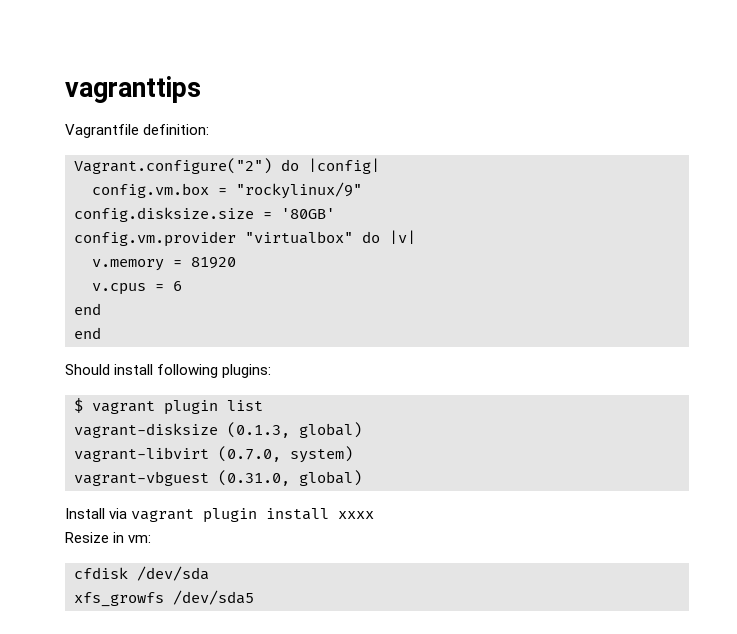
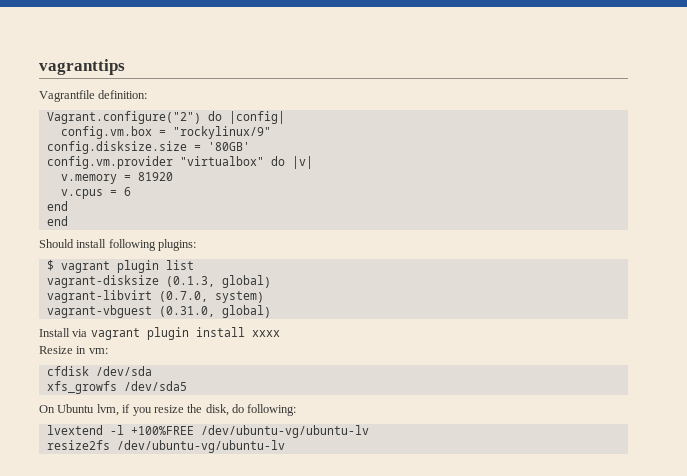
+ On Ubuntu lvm, if you resize the disk, do following:
+ lvextend -l +100%FREE /dev/ubuntu-vg/ubuntu-lv
+ resize2fs /dev/ubuntu-vg/ubuntu-lv

